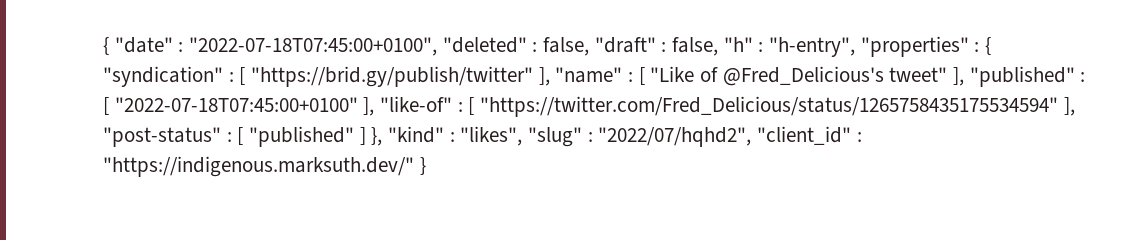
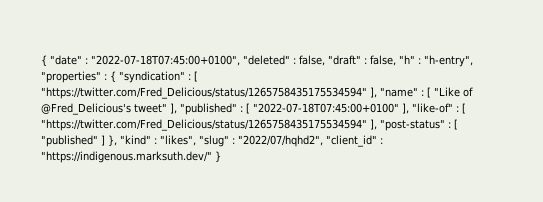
- { "date" : "2022-07-18T07:45:00+0100", "deleted" : false, "draft" : false, "h" : "h-entry", "properties" : { "syndication" : [ "https://brid.gy/publish/twitter" ], "name" : [ "Like of @Fred_Delicious's tweet" ], "published" : [ "2022-07-18T07:45:00+0100" ], "like-of" : [ "https://twitter.com/Fred_Delicious/status/1265758435175534594" ], "post-status" : [ "published" ] }, "kind" : "likes", "slug" : "2022/07/hqhd2", "client_id" : "https://indigenous.marksuth.dev/" }
+ { "date" : "2022-07-18T07:45:00+0100", "deleted" : false, "draft" : false, "h" : "h-entry", "properties" : { "syndication" : [ "https://twitter.com/Fred_Delicious/status/1265758435175534594" ], "name" : [ "Like of @Fred_Delicious's tweet" ], "published" : [ "2022-07-18T07:45:00+0100" ], "like-of" : [ "https://twitter.com/Fred_Delicious/status/1265758435175534594" ], "post-status" : [ "published" ] }, "kind" : "likes", "slug" : "2022/07/hqhd2", "client_id" : "https://indigenous.marksuth.dev/" }

